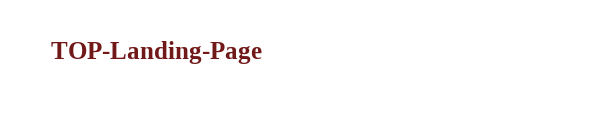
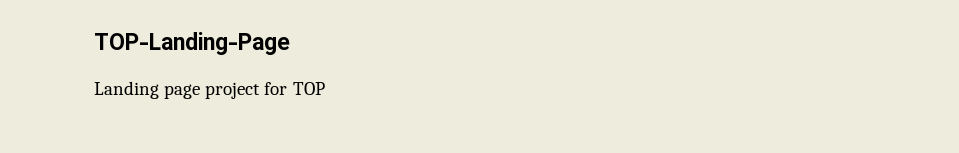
+ Landing page project for TOP

